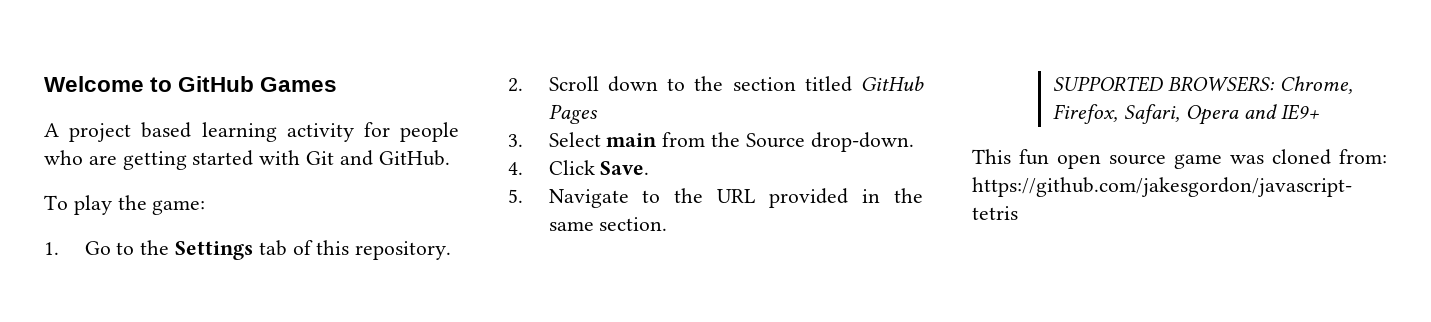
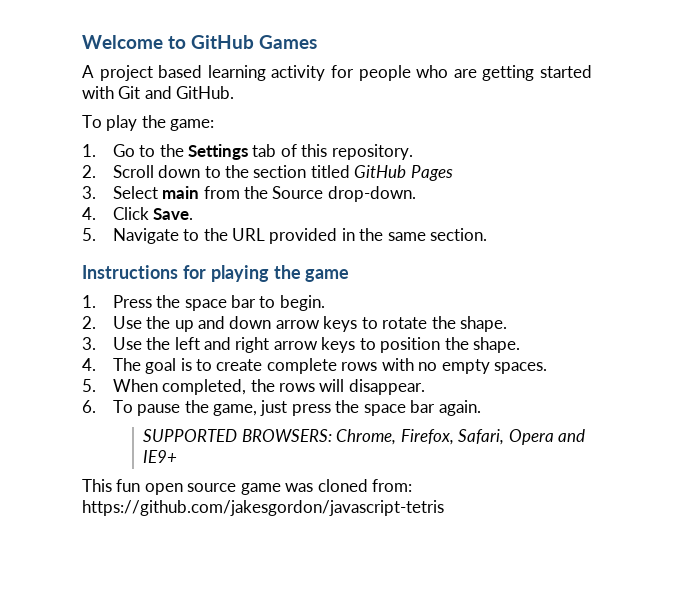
+ Instructions for playing the game
+ 1. Press the space bar to begin.
+ 2. Use the up and down arrow keys to rotate the shape.
+ 3. Use the left and right arrow keys to position the shape.
+ 4. The goal is to create complete rows with no empty spaces.
+ 5. When completed, the rows will disappear.
+ 6. To pause the game, just press the space bar again.

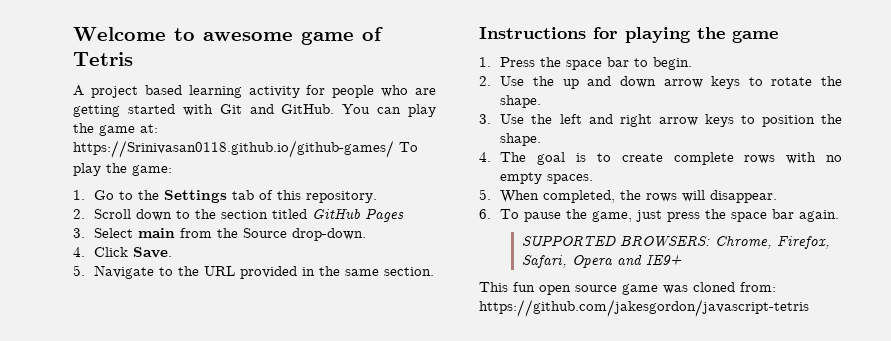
- Welcome to GitHub Games
+ Welcome to awesome game of Tetris
- A project based learning activity for people who are getting started with Git and GitHub.
- To play the game:
+ A project based learning activity for people who are getting started with Git and GitHub. You can play the game at: https://Srinivasan0118.github.io/github-games/ To play the game:

